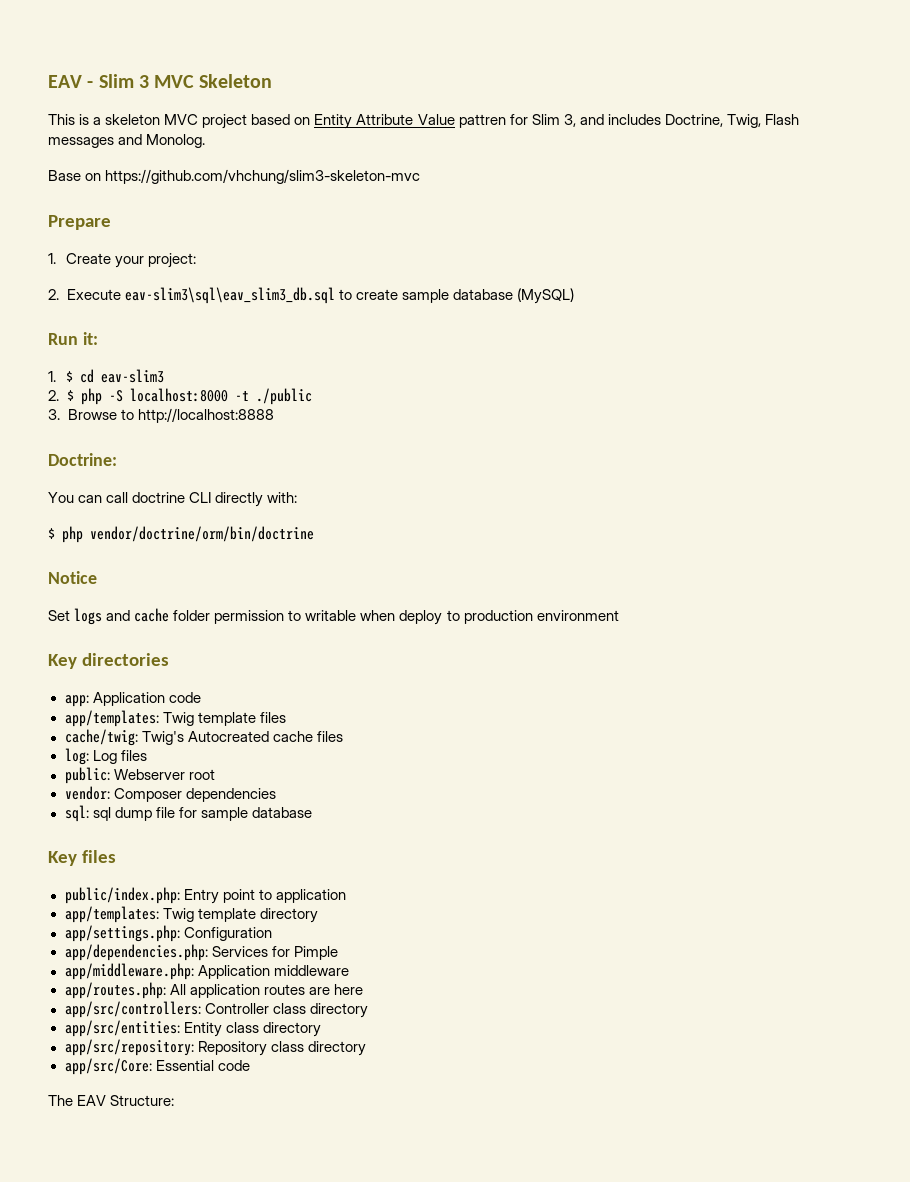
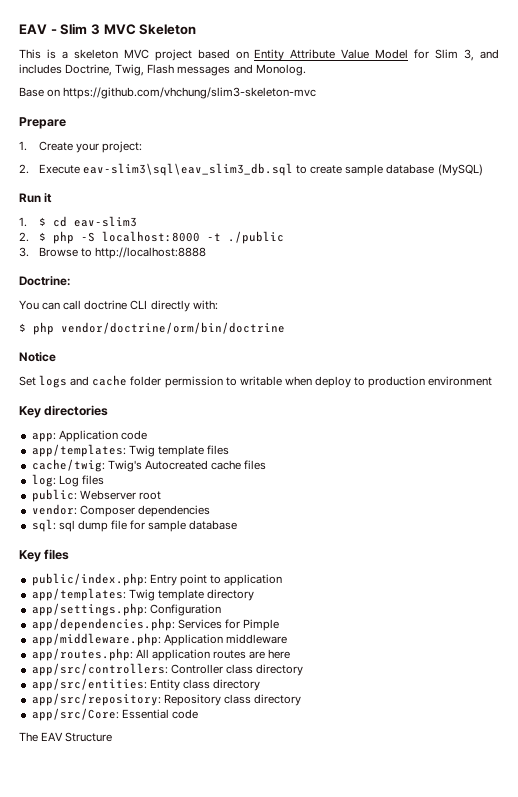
- This is a skeleton MVC project based on Entity Attribute Value pattren for Slim 3, and includes Doctrine, Twig, Flash messages and Monolog.
+ This is a skeleton MVC project based on Entity Attribute Value Model for Slim 3, and includes Doctrine, Twig, Flash messages and Monolog.
- Run it:
+ Run it
- The EAV Structure:
+ The EAV Structure

